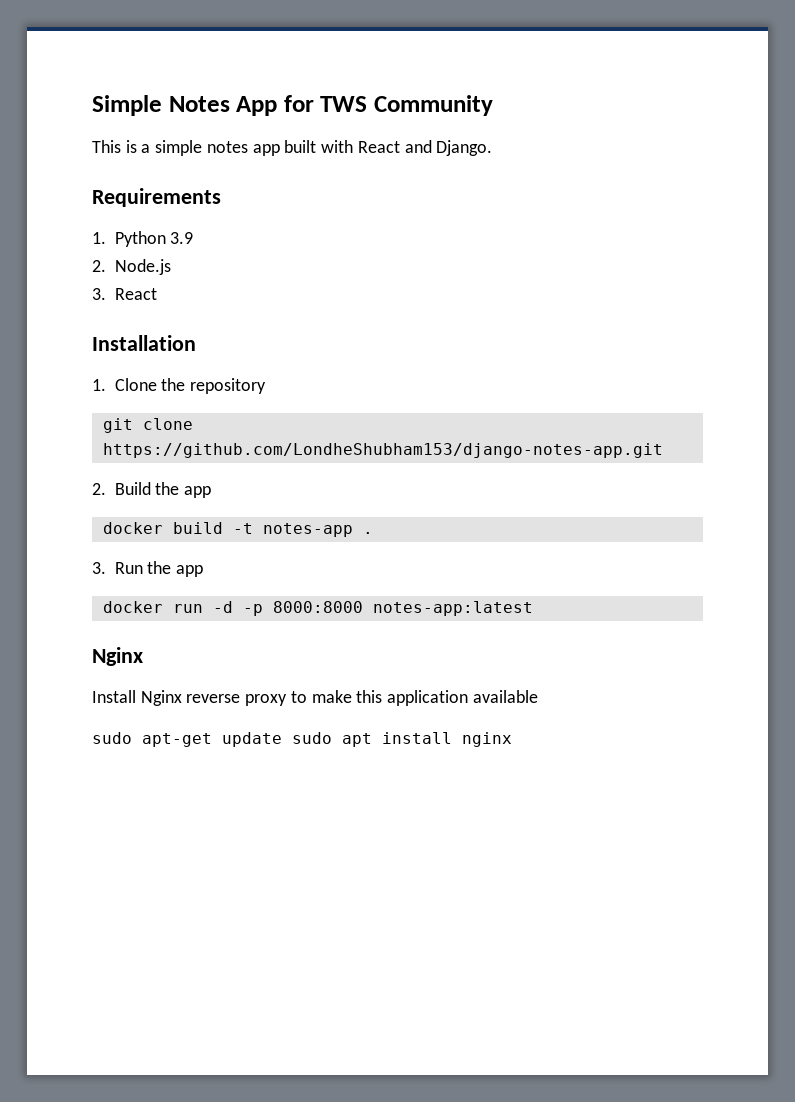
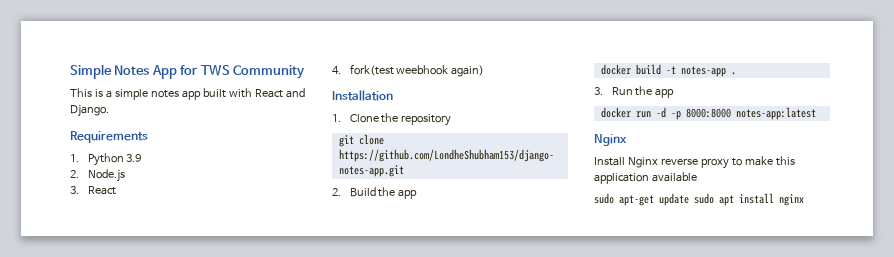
+ 4. fork(test weebhook again)

